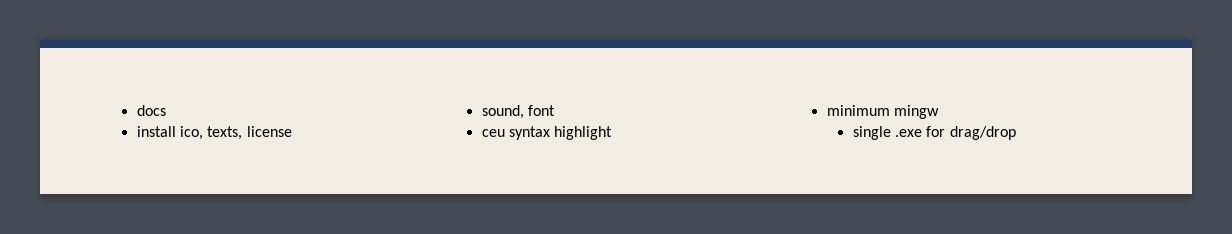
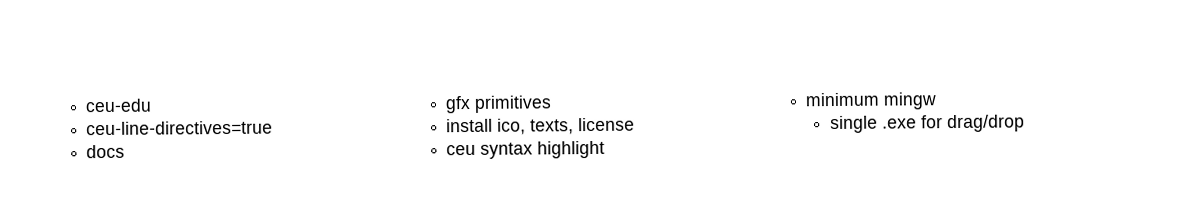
+ ceu-edu
+ ceu-line-directives=true
+ gfx primitives
- sound, font

